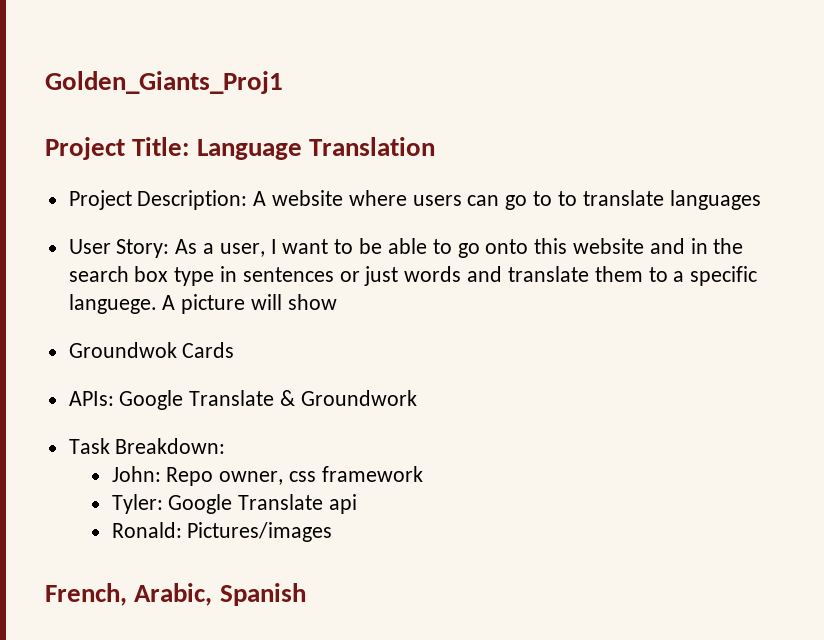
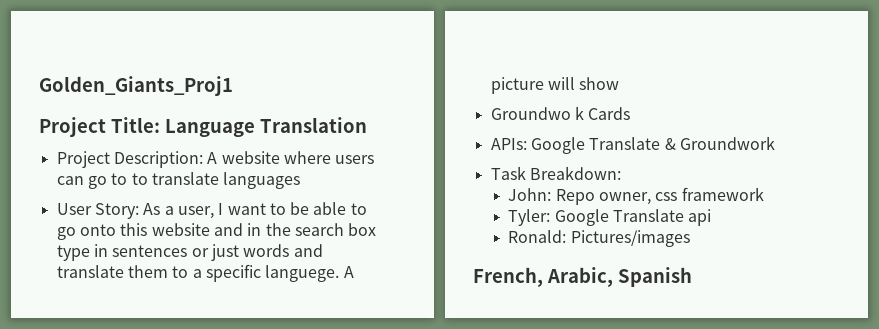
- Groundwok Cards
+ Groundwo k Cards

